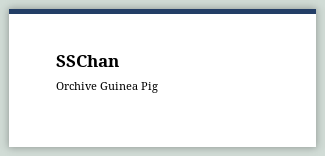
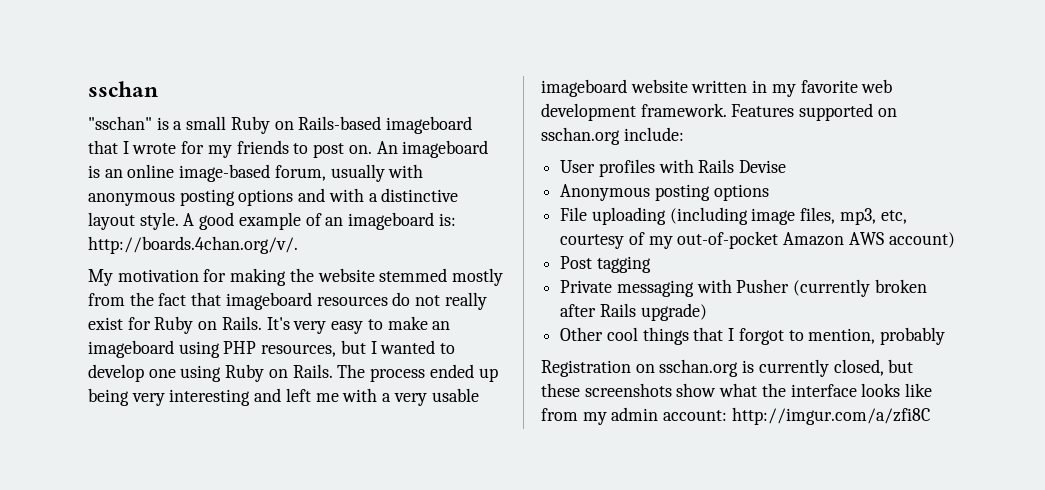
- SSChan
- Orchive Guinea Pig
+ sschan
+ "sschan" is a small Ruby on Rails-based imageboard that I wrote for my friends to post on. An imageboard is an online image-based forum, usually with anonymous posting options and with a distinctive layout style. A good example of an imageboard is: http://boards.4chan.org/v/.
+ My motivation for making the website stemmed mostly from the fact that imageboard resources do not really exist for Ruby on Rails. It's very easy to make an imageboard using PHP resources, but I wanted to develop one using Ruby on Rails. The process ended up being very interesting and left me with a very usable imageboard website written in my favorite web development framework. Features supported on sschan.org include:
+ User profiles with Rails Devise
+ Anonymous posting options
+ File uploading (including image files, mp3, etc, courtesy of my out-of-pocket Amazon AWS account)
+ Post tagging
+ Private messaging with Pusher (currently broken after Rails upgrade)
+ Other cool things that I forgot to mention, probably
+ Registration on sschan.org is currently closed, but these screenshots show what the interface looks like from my admin account: http://imgur.com/a/zfi8C

